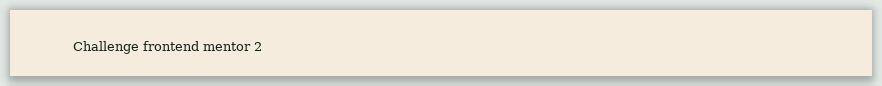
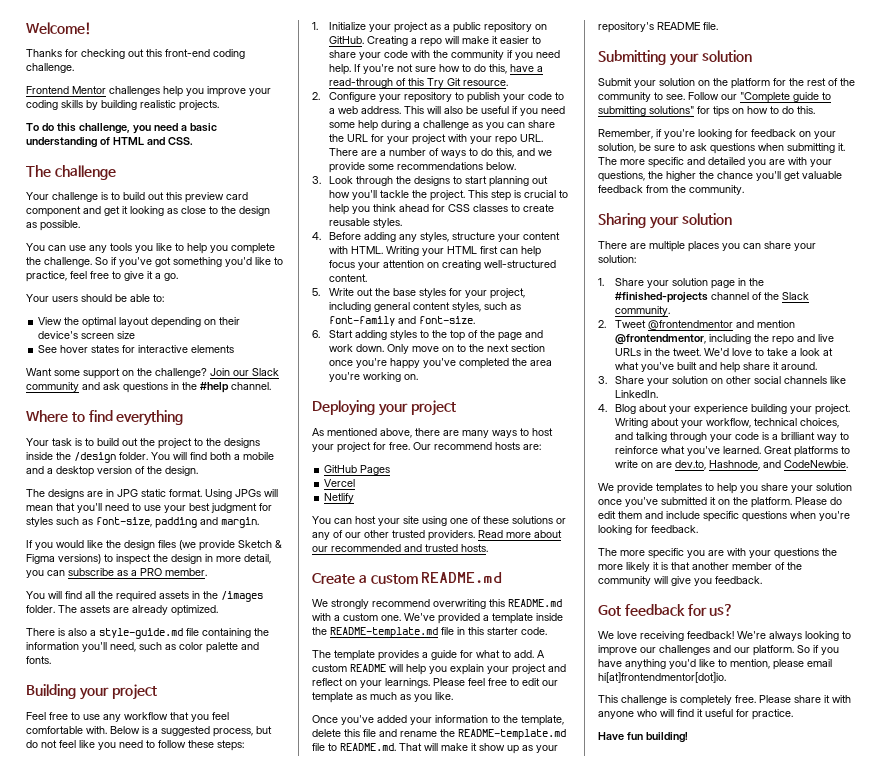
- Challenge frontend mentor 2
+ Welcome!
+ Thanks for checking out this front-end coding challenge.
+ Frontend Mentor challenges help you improve your coding skills by building realistic projects.
+ To do this challenge, you need a basic understanding of HTML and CSS.
+ The challenge
+ Your challenge is to build out this preview card component and get it looking as close to the design as possible.
+ You can use any tools you like to help you complete the challenge. So if you've got something you'd like to practice, feel free to give it a go.
+ Your users should be able to:
+ View the optimal layout depending on their device's screen size
+ See hover states for interactive elements
+ Want some support on the challenge? Join our Slack community and ask questions in the #help channel.
+ Where to find everything
+ Your task is to build out the project to the designs inside the /design folder. You will find both a mobile and a desktop version of the design.
+ The designs are in JPG static format. Using JPGs will mean that you'll need to use your best judgment for styles such as font-size, padding and margin.
+ If you would like the design files (we provide Sketch & Figma versions) to inspect the design in more detail, you can subscribe as a PRO member.
+ You will find all the required assets in the /images folder. The assets are already optimized.
+ There is also a style-guide.md file containing the information you'll need, such as color palette and fonts.
+ Building your project
+ Feel free to use any workflow that you feel comfortable with. Below is a suggested process, but do not feel like you need to follow these steps:
+ 1. Initialize your project as a public repository on GitHub. Creating a repo will make it easier to share your code with the community if you need help. If you're not sure how to do this, have a read-through of this Try Git resource.
+ 2. Configure your repository to publish your code to a web address. This will also be useful if you need some help during a challenge as you can share the URL for your project with your repo URL. There are a number of ways to do this, and we provide some recommendations below.
+ 3. Look through the designs to start planning out how you'll tackle the project. This step is crucial to help you think ahead for CSS classes to create reusable styles.
+ 4. Before adding any styles, structure your content with HTML. Writing your HTML first can help focus your attention on creating well-structured content.
+ 5. Write out the base styles for your project, including general content styles, such as font-family and font-size.
+ 6. Start adding styles to the top of the page and work down. Only move on to the next section once you're happy you've completed the area you're working on.
+ Deploying your project
+ As mentioned above, there are many ways to host your project for free. Our recommend hosts are:
+ GitHub Pages
+ Vercel
+ Netlify
+ You can host your site using one of these solutions or any of our other trusted providers. Read more about our recommended and trusted hosts.
+ Create a custom README.md
+ We strongly recommend overwriting this README.md with a custom one. We've provided a template inside the README-template.md file in this starter code.
+ The template provides a guide for what to add. A custom README will help you explain your project and reflect on your learnings. Please feel free to edit our template as much as you like.
+ Once you've added your information to the template, delete this file and rename the README-template.md file to README.md. That will make it show up as your repository's README file.
+ Submitting your solution
+ Submit your solution on the platform for the rest of the community to see. Follow our "Complete guide to submitting solutions" for tips on how to do this.
+ Remember, if you're looking for feedback on your solution, be sure to ask questions when submitting it. The more specific and detailed you are with your questions, the higher the chance you'll get valuable feedback from the community.
+ Sharing your solution
+ There are multiple places you can share your solution:
+ 1. Share your solution page in the #finished-projects channel of the Slack community.
+ 2. Tweet @frontendmentor and mention @frontendmentor, including the repo and live URLs in the tweet. We'd love to take a look at what you've built and help share it around.
+ 3. Share your solution on other social channels like LinkedIn.
+ 4. Blog about your experience building your project. Writing about your workflow, technical choices, and talking through your code is a brilliant way to reinforce what you've learned. Great platforms to write on are dev.to, Hashnode, and CodeNewbie.
+ We provide templates to help you share your solution once you've submitted it on the platform. Please do edit them and include specific questions when you're looking for feedback.
+ The more specific you are with your questions the more likely it is that another member of the community will give you feedback.
+ Got feedback for us?
+ We love receiving feedback! We're always looking to improve our challenges and our platform. So if you have anything you'd like to mention, please email hi[at]frontendmentor[dot]io.
+ This challenge is completely free. Please share it with anyone who will find it useful for practice.
+ Have fun building!

